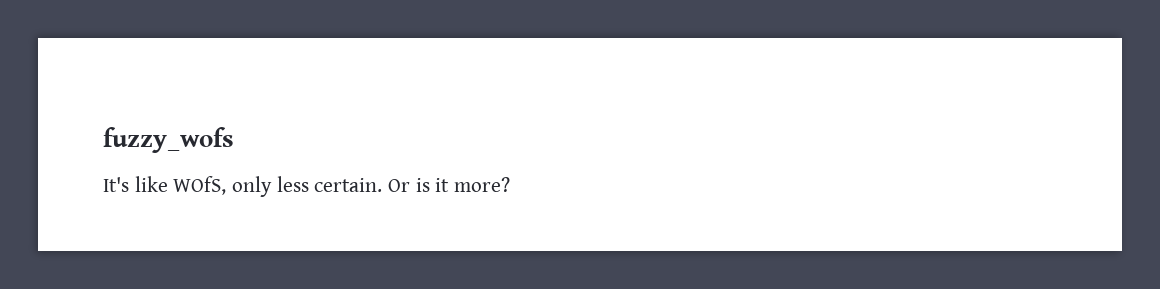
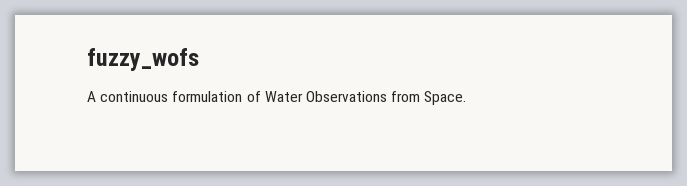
- It's like WOfS, only less certain. Or is it more?
+ A continuous formulation of Water Observations from Space.

